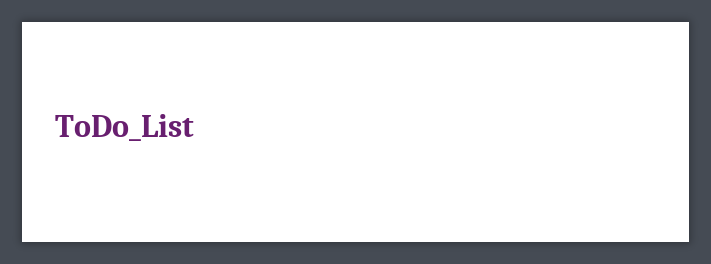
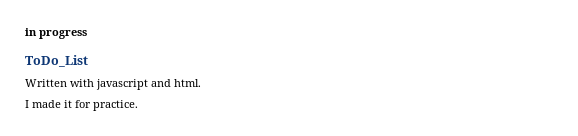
+ in progress
+ Written with javascript and html.
+ I made it for practice.

